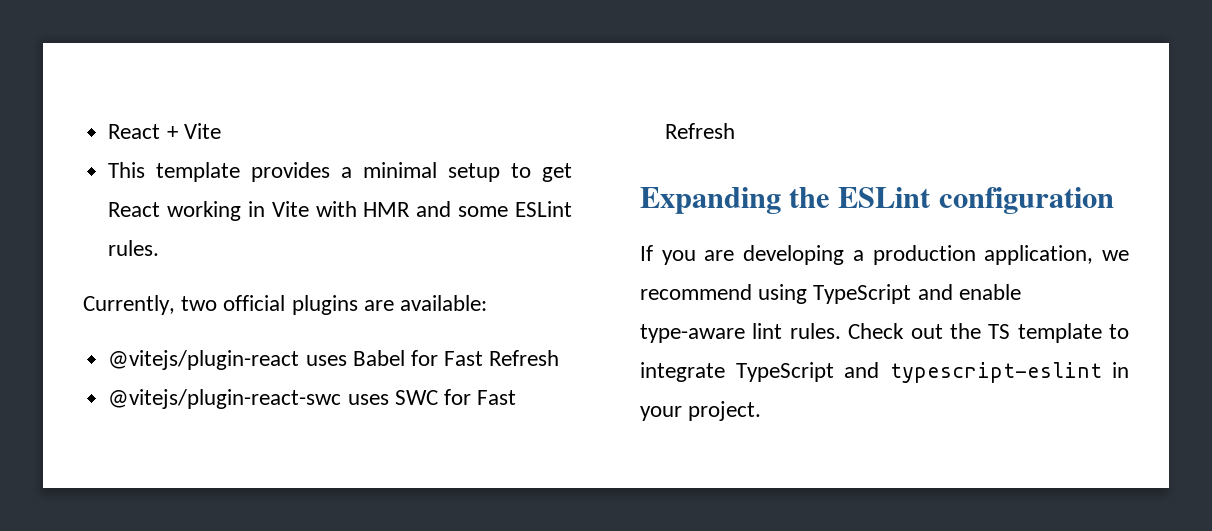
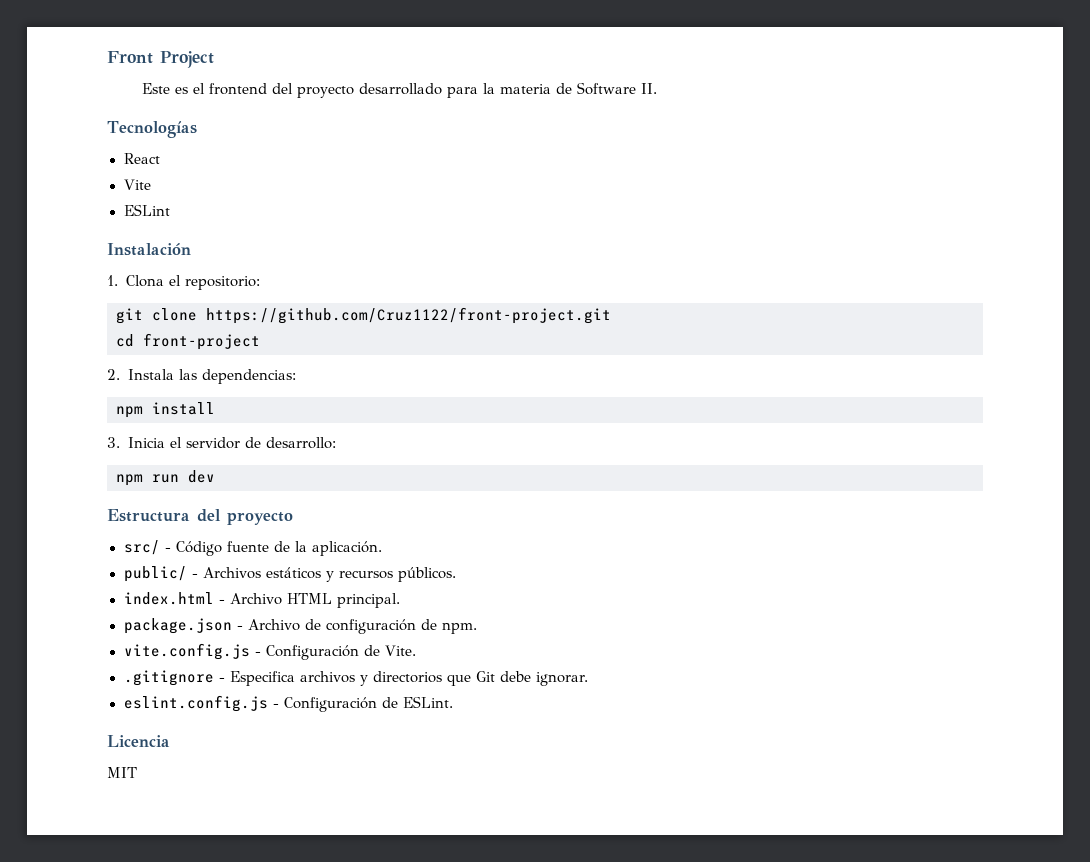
- React + Vite
+ Front Project
+ Este es el frontend del proyecto desarrollado para la materia de Software II.
+ Tecnologías
+ React
+ Vite
- This template provides a minimal setup to get React working in Vite with HMR and some ESLint rules.
- Currently, two official plugins are available:
- @vitejs/plugin-react uses Babel for Fast Refresh
- @vitejs/plugin-react-swc uses SWC for Fast Refresh
- Expanding the ESLint configuration
- If you are developing a production application, we recommend using TypeScript and enable type-aware lint rules. Check out the TS template to integrate TypeScript and typescript-eslint in your project.
+ ESLint
+ Instalación
+ 1. Clona el repositorio:
+ git clone https://github.com/Cruz1122/front-project.git
+ cd front-project
+ 2. Instala las dependencias:
+ npm install
+ 3. Inicia el servidor de desarrollo:
+ npm run dev
+ Estructura del proyecto
+ src/ - Código fuente de la aplicación.
+ public/ - Archivos estáticos y recursos públicos.
+ index.html - Archivo HTML principal.
+ package.json - Archivo de configuración de npm.
+ vite.config.js - Configuración de Vite.
+ .gitignore - Especifica archivos y directorios que Git debe ignorar.
+ eslint.config.js - Configuración de ESLint.
+ Licencia
+ MIT

